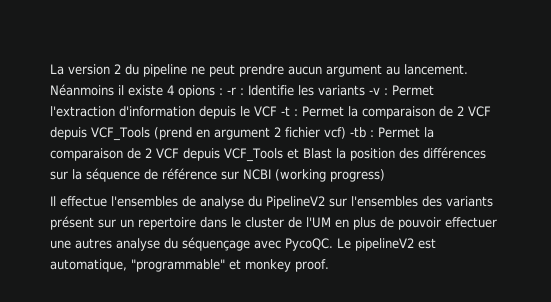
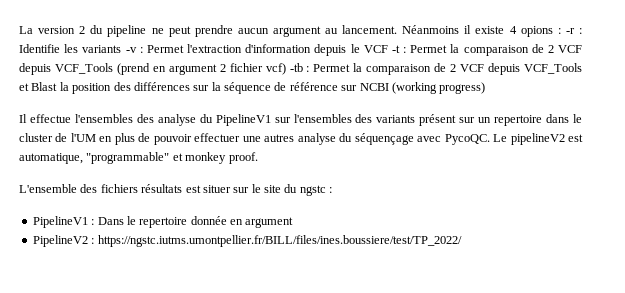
- Il effectue l'ensembles de analyse du PipelineV2 sur l'ensembles des variants présent sur un repertoire dans le cluster de l'UM en plus de pouvoir effectuer une autres analyse du séquençage avec PycoQC.
+ Il effectue l'ensembles des analyse du PipelineV1 sur l'ensembles des variants présent sur un repertoire dans le cluster de l'UM en plus de pouvoir effectuer une autres analyse du séquençage avec PycoQC.
+ L'ensemble des fichiers résultats est situer sur le site du ngstc :
+ PipelineV1 : Dans le repertoire donnée en argument
+ PipelineV2 : https://ngstc.iutms.umontpellier.fr/BILL/files/ines.boussiere/test/TP_2022/

